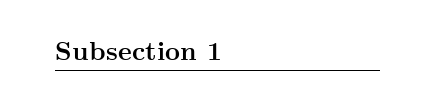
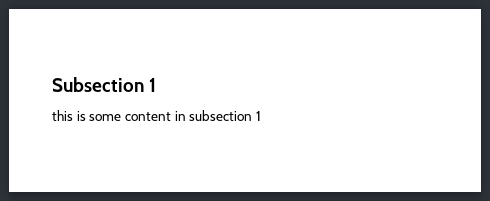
+ this is some content in subsection 1

